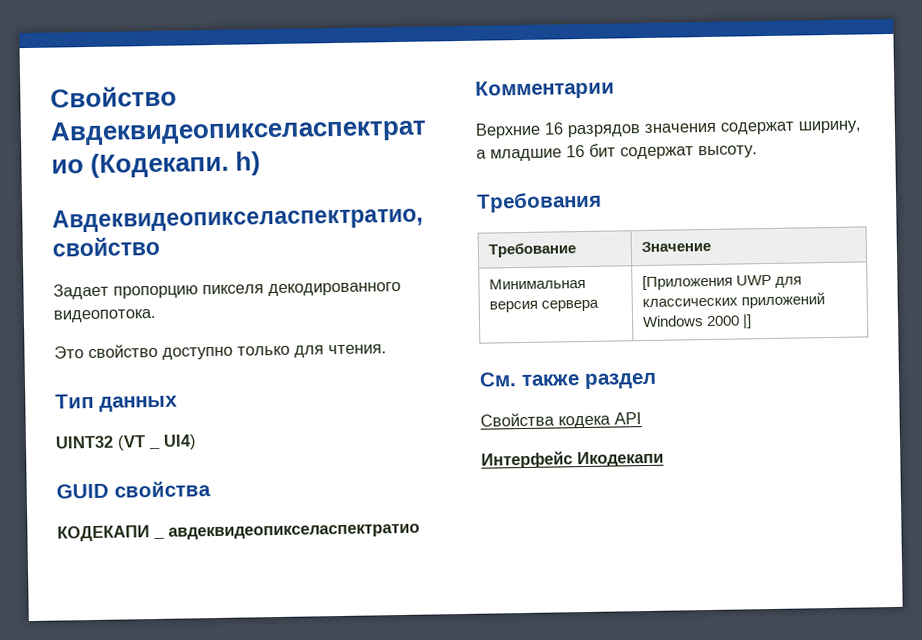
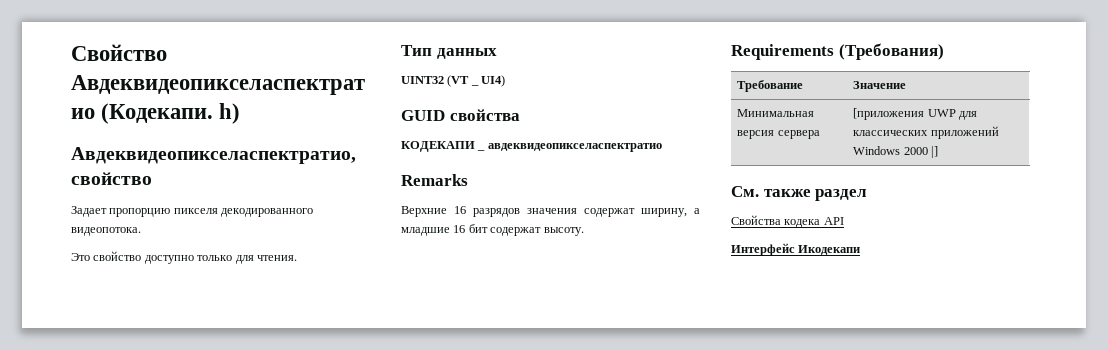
- Комментарии
+ Remarks
- Требования
+ Requirements (Требования)
- Минимальная версия сервера | [Приложения UWP для классических приложений Windows 2000 |]
+ Минимальная версия сервера | [приложения UWP для классических приложений Windows 2000 |]

